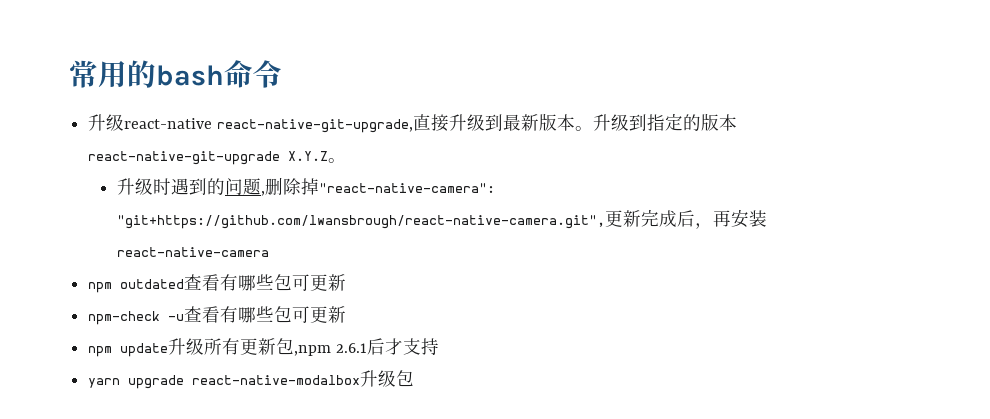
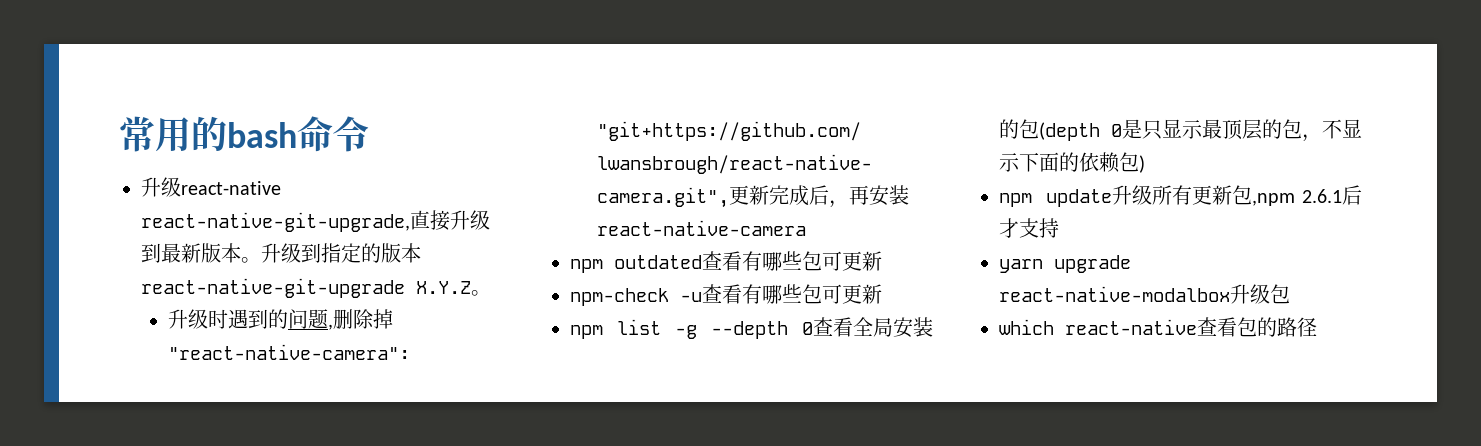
+ npm list -g --depth 0查看全局安装的包(depth 0是只显示最顶层的包，不显示下面的依赖包)
+ which react-native查看包的路径

